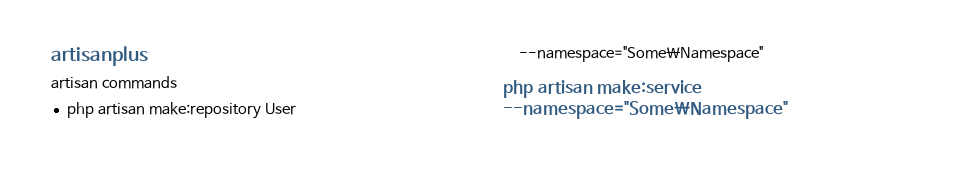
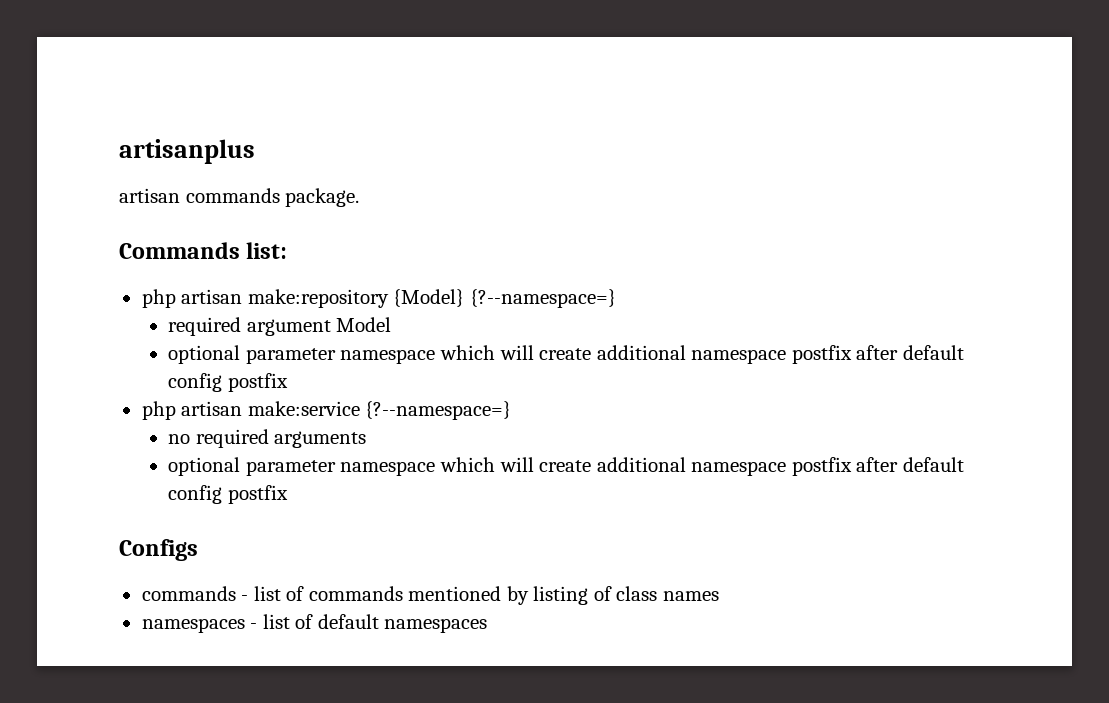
- artisan commands
+ artisan commands package.
+ Commands list:
- php artisan make:repository User --namespace="Some\Namespace"
- php artisan make:service --namespace="Some\Namespace"
+ php artisan make:repository {Model} {?--namespace=}
+ required argument Model
+ optional parameter namespace which will create additional namespace postfix after default config postfix
+ php artisan make:service {?--namespace=}
+ no required arguments
+ optional parameter namespace which will create additional namespace postfix after default config postfix
+ Configs
+ commands - list of commands mentioned by listing of class names
+ namespaces - list of default namespaces

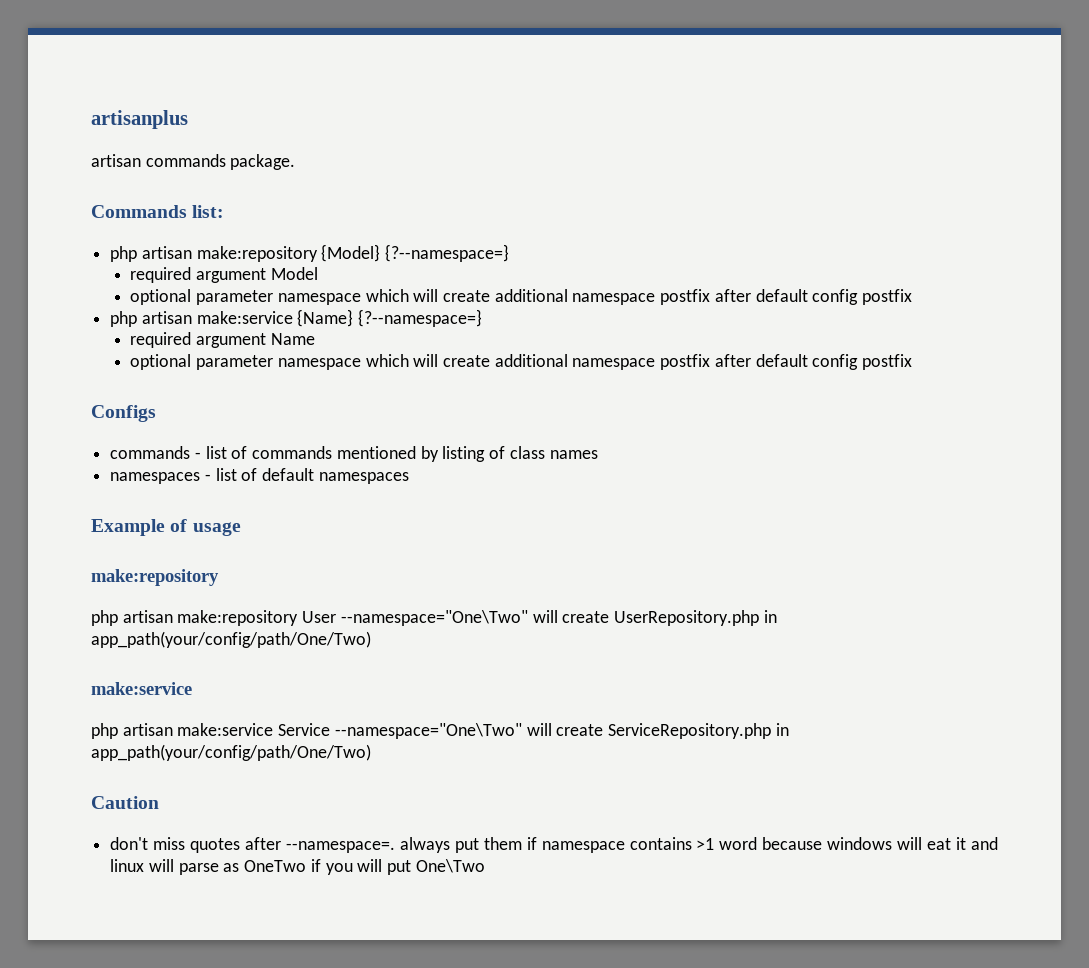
- php artisan make:service {?--namespace=}
- no required arguments
+ php artisan make:service {Name} {?--namespace=}
+ required argument Name
+ Example of usage
+ make:repository
+ php artisan make:repository User --namespace="One\Two" will create UserRepository.php in app_path(your/config/path/One/Two)
+ make:service
+ php artisan make:service Service --namespace="One\Two" will create ServiceRepository.php in app_path(your/config/path/One/Two)
+ Caution
+ don't miss quotes after --namespace=. always put them if namespace contains >1 word because windows will eat it and linux will parse as OneTwo if you will put One\Two

